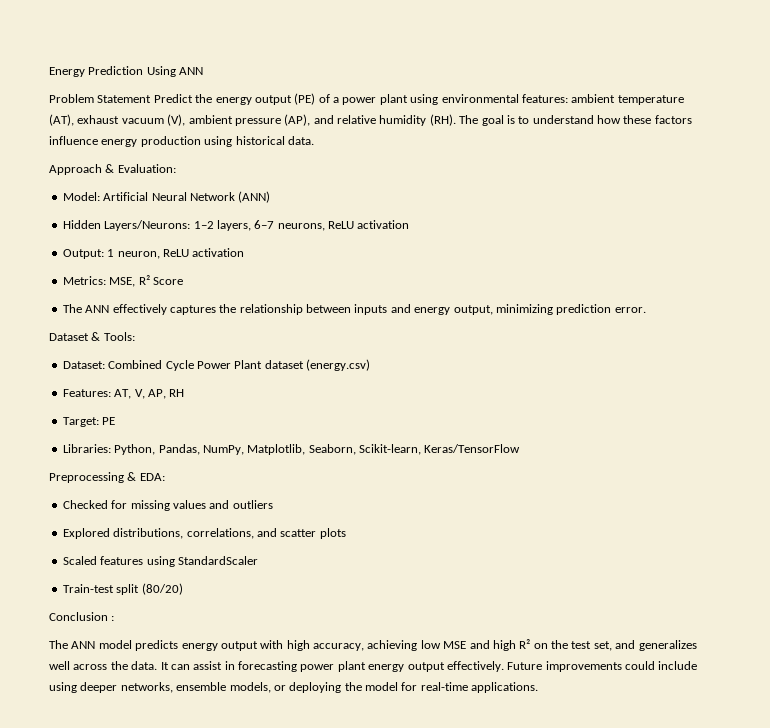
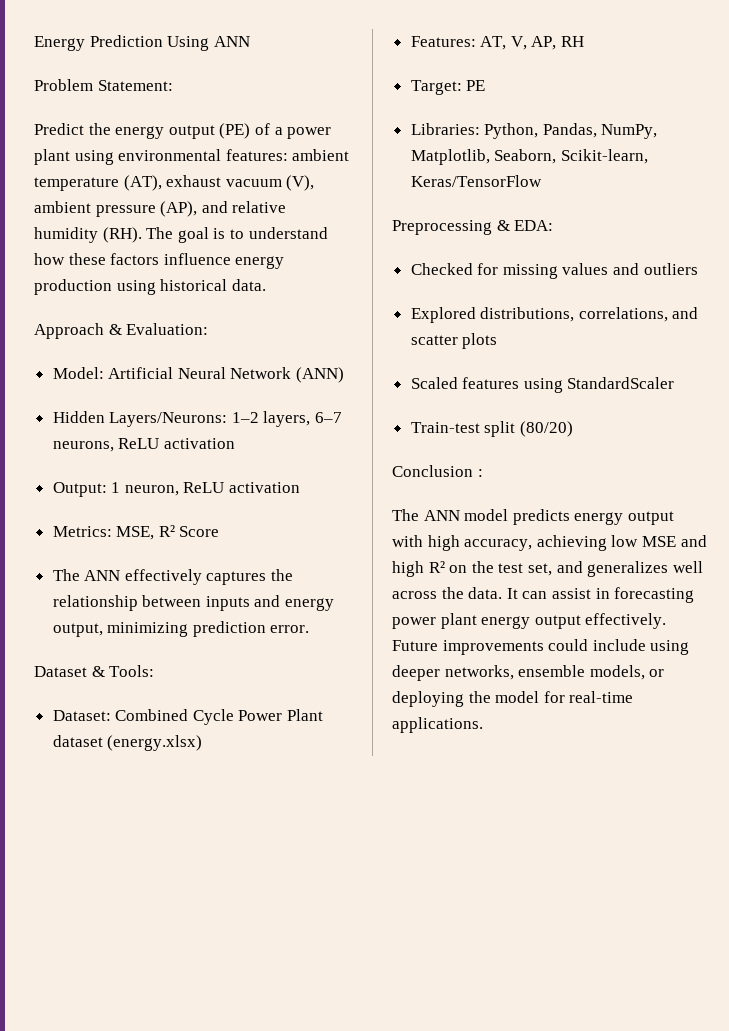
- Problem Statement Predict the energy output (PE) of a power plant using environmental features: ambient temperature (AT), exhaust vacuum (V), ambient pressure (AP), and relative humidity (RH). The goal is to understand how these factors influence energy production using historical data.
+ Problem Statement:
+ Predict the energy output (PE) of a power plant using environmental features: ambient temperature (AT), exhaust vacuum (V), ambient pressure (AP), and relative humidity (RH). The goal is to understand how these factors influence energy production using historical data.
- Dataset: Combined Cycle Power Plant dataset (energy.csv)
+ Dataset: Combined Cycle Power Plant dataset (energy.xlsx)

